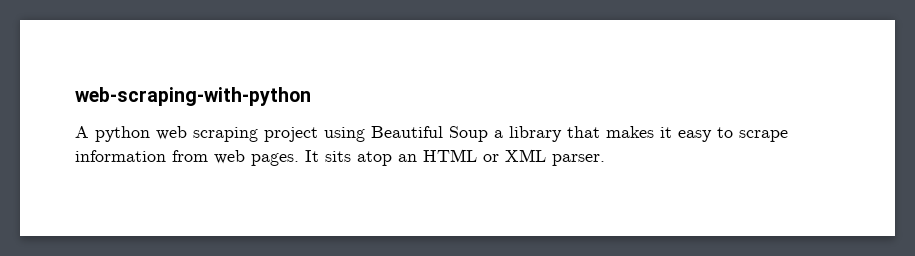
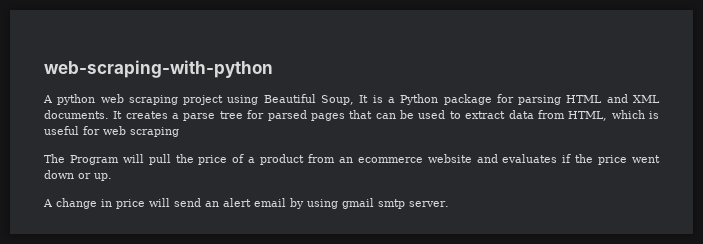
- A python web scraping project using Beautiful Soup a library that makes it easy to scrape information from web pages. It sits atop an HTML or XML parser.
+ A python web scraping project using Beautiful Soup, It is a Python package for parsing HTML and XML documents. It creates a parse tree for parsed pages that can be used to extract data from HTML, which is useful for web scraping
+ The Program will pull the price of a product from an ecommerce website and evaluates if the price went down or up.
+ A change in price will send an alert email by using gmail smtp server.

